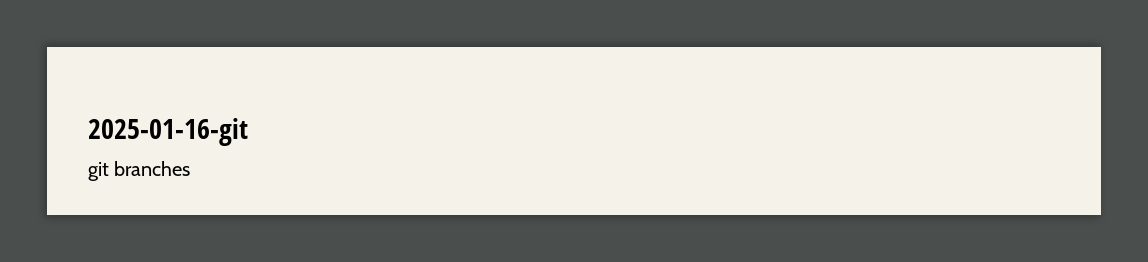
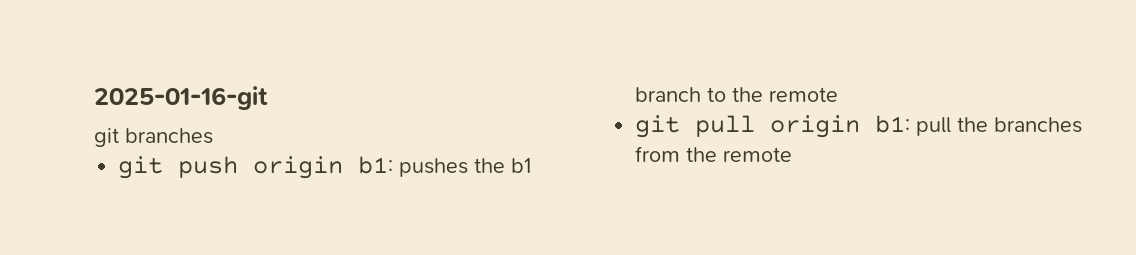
+ git push origin b1: pushes the b1 branch to the remote
+ git pull origin b1: pull the branches from the remote

